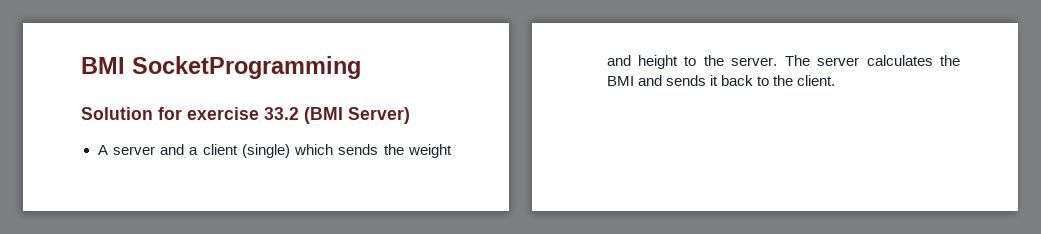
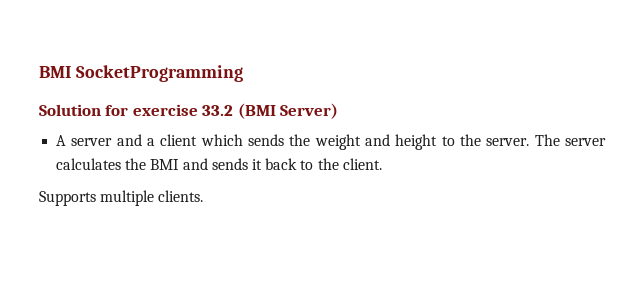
- A server and a client (single) which sends the weight and height to the server.
+ A server and a client which sends the weight and height to the server.
+ Supports multiple clients.

